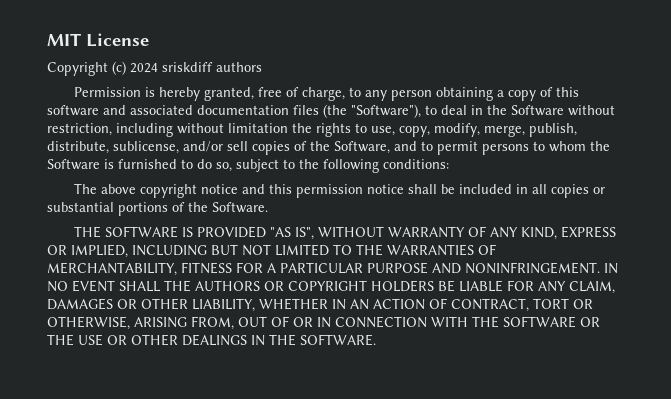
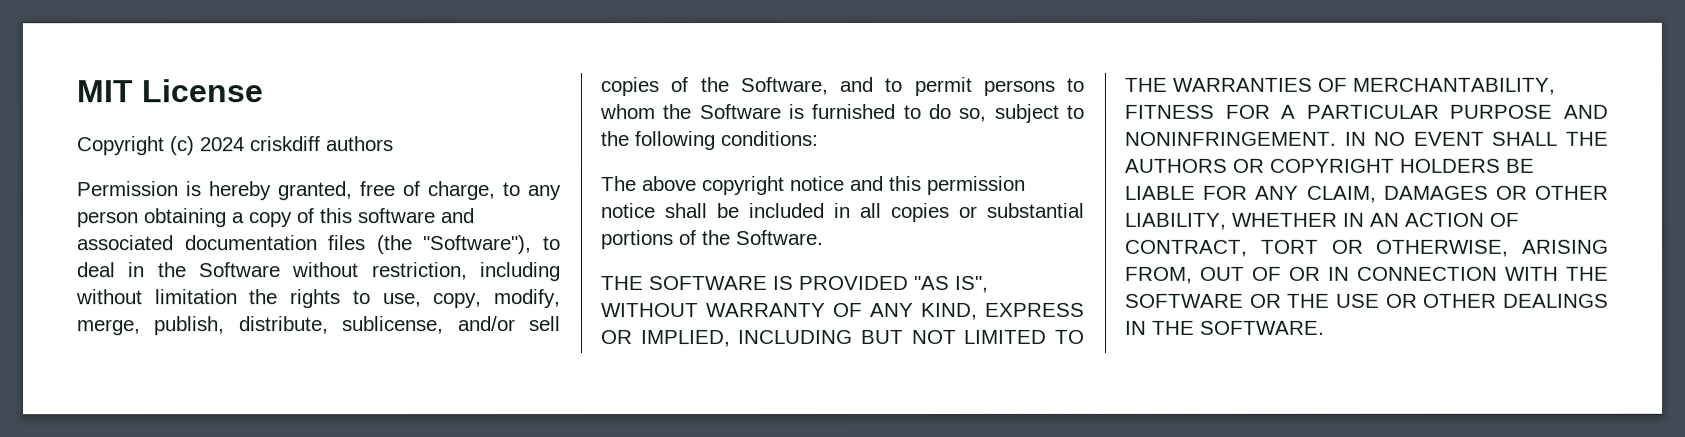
- Copyright (c) 2024 sriskdiff authors
+ Copyright (c) 2024 criskdiff authors

